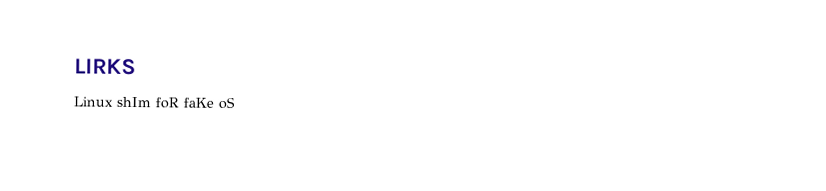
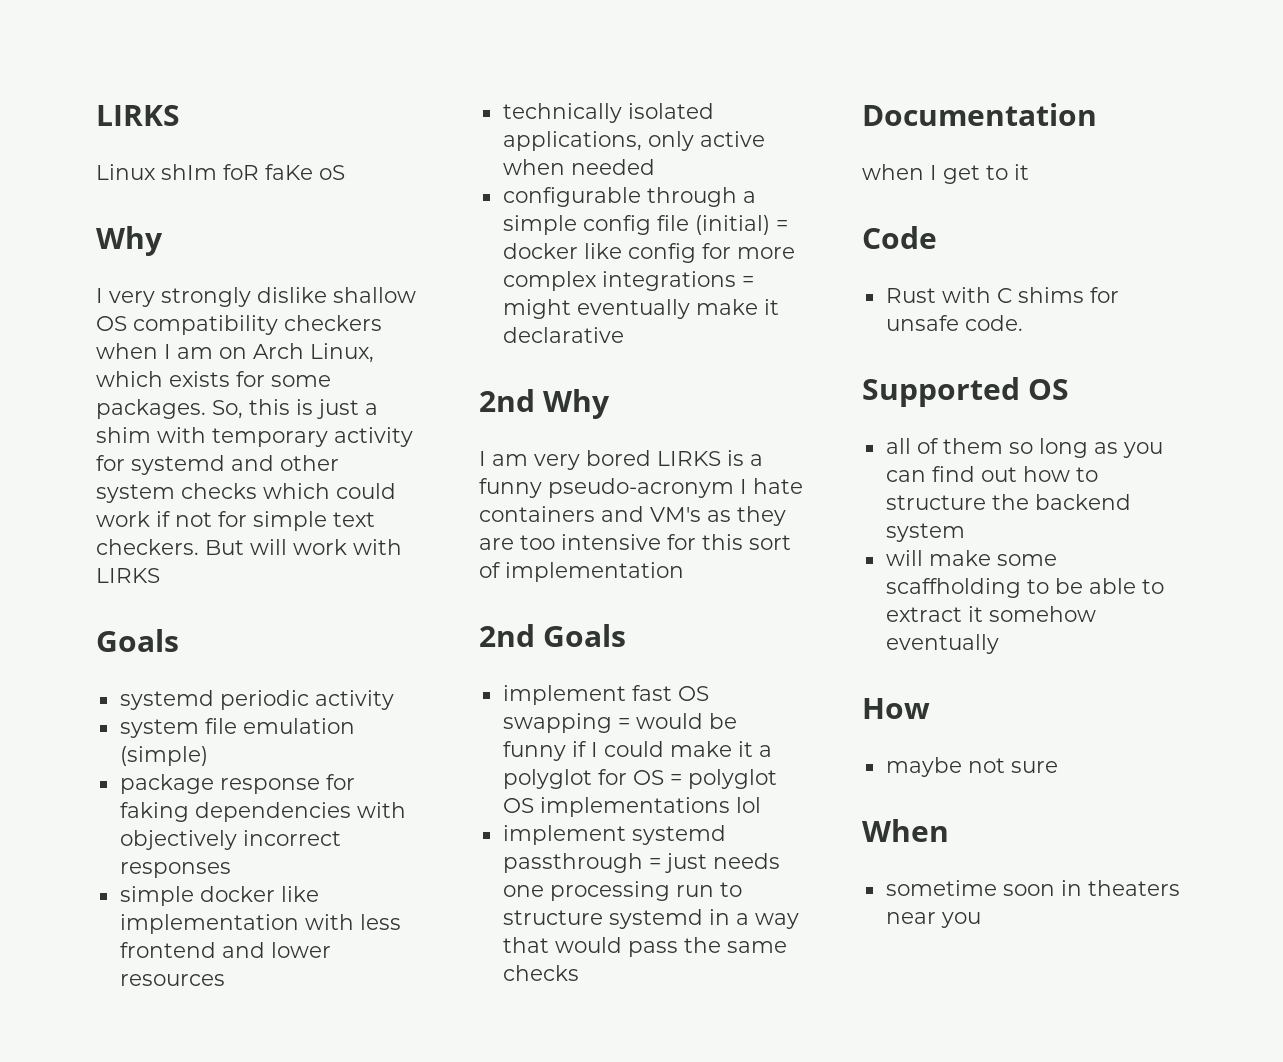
  Linux shIm foR faKe oS
+ Why
+ I very strongly dislike shallow OS compatibility checkers when I am on Arch Linux, which exists for some packages. So, this is just a shim with temporary activity for systemd and other system checks which could work if not for simple text checkers. But will work with LIRKS
+ Goals
+ systemd periodic activity
+ system file emulation (simple)
+ package response for faking dependencies with objectively incorrect responses
+ simple docker like implementation with less frontend and lower resources
+ technically isolated applications, only active when needed
+ configurable through a simple config file (initial) = docker like config for more complex integrations = might eventually make it declarative
+ 2nd Why
+ I am very bored LIRKS is a funny pseudo-acronym I hate containers and VM's as they are too intensive for this sort of implementation
+ 2nd Goals
+ implement fast OS swapping = would be funny if I could make it a polyglot for OS = polyglot OS implementations lol
+ implement systemd passthrough = just needs one processing run to structure systemd in a way that would pass the same checks
+ Documentation
+ when I get to it
+ Code
+ Rust with C shims for unsafe code.
+ Supported OS
+ all of them so long as you can find out how to structure the backend system
+ will make some scaffholding to be able to extract it somehow eventually
+ How
+ maybe not sure
+ When
+ sometime soon in theaters near you

